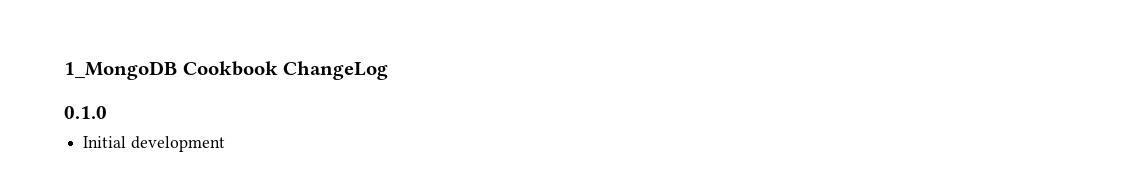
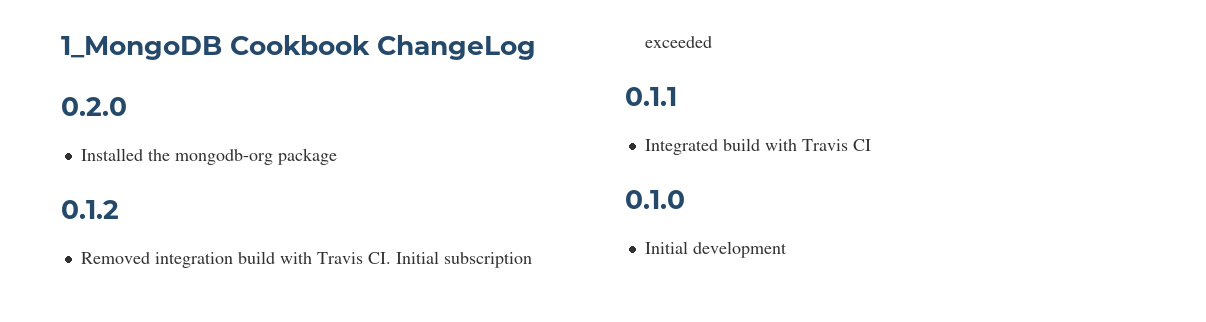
+ 0.2.0
+ Installed the mongodb-org package
+ 0.1.2
+ Removed integration build with Travis CI. Initial subscription exceeded
+ 0.1.1
+ Integrated build with Travis CI

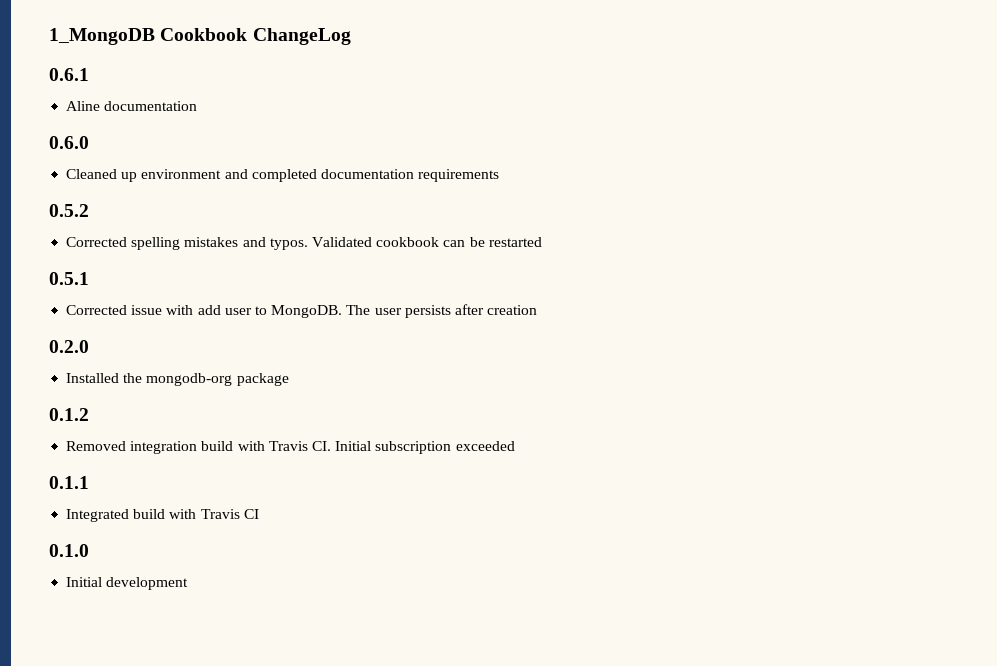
+ 0.6.1
+ Aline documentation
+ 0.6.0
+ Cleaned up environment and completed documentation requirements
+ 0.5.2
+ Corrected spelling mistakes and typos. Validated cookbook can be restarted
+ 0.5.1
+ Corrected issue with add user to MongoDB. The user persists after creation

